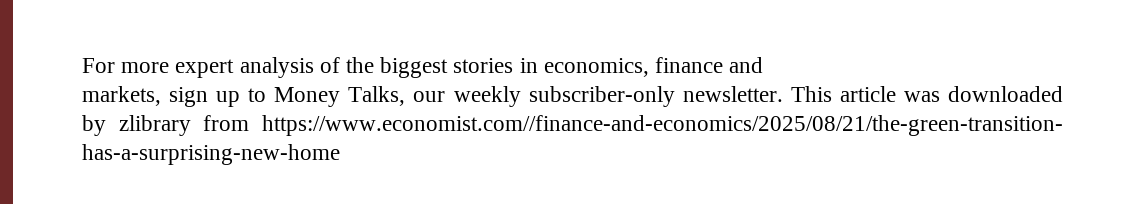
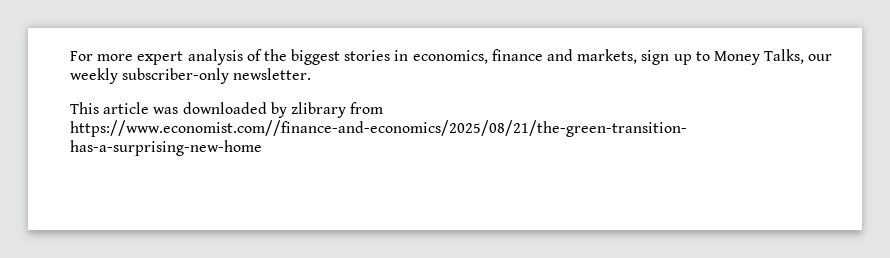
- For more expert analysis of the biggest stories in economics, finance and
- markets, sign up to Money Talks, our weekly subscriber-only newsletter. This article was downloaded by zlibrary from https://www.economist.com//finance-and-economics/2025/08/21/the-green-transition- has-a-surprising-new-home
+ For more expert analysis of the biggest stories in economics, finance and markets, sign up to Money Talks, our weekly subscriber-only newsletter.
+ This article was downloaded by zlibrary from https://www.economist.com//finance-and-economics/2025/08/21/the-green-transition- has-a-surprising-new-home

